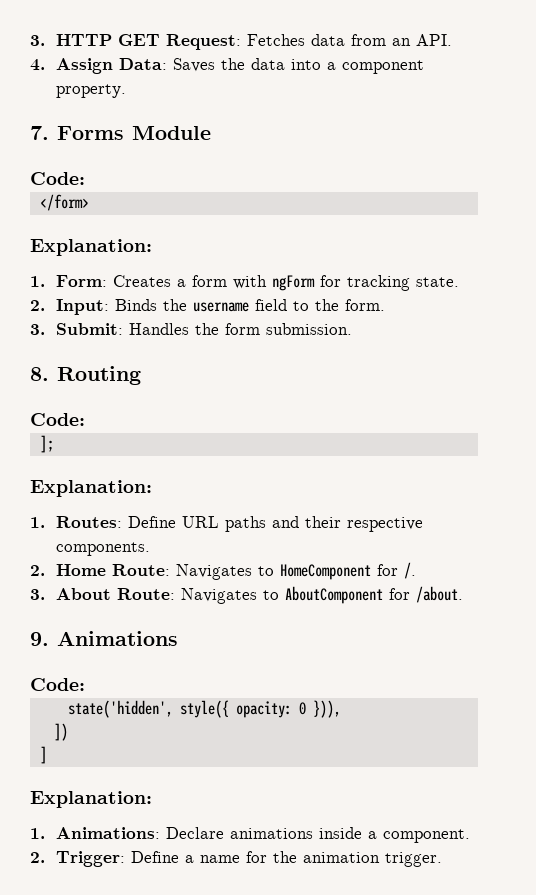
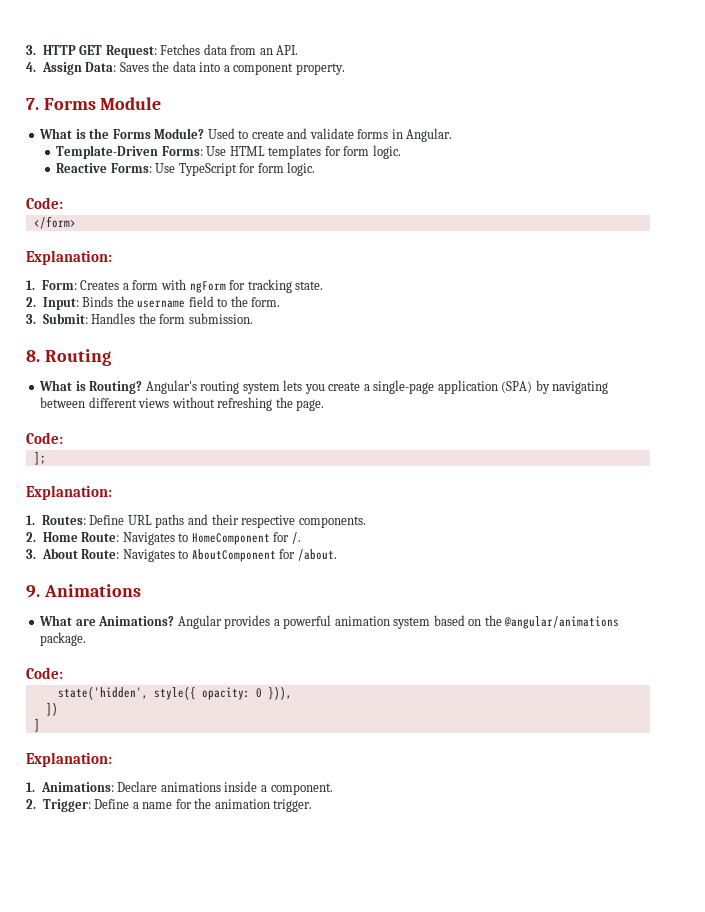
+ What is the Forms Module? Used to create and validate forms in Angular.
+ Template-Driven Forms: Use HTML templates for form logic.
+ Reactive Forms: Use TypeScript for form logic.
+ What is Routing? Angular's routing system lets you create a single-page application (SPA) by navigating between different views without refreshing the page.
+ What are Animations? Angular provides a powerful animation system based on the @angular/animations package.

